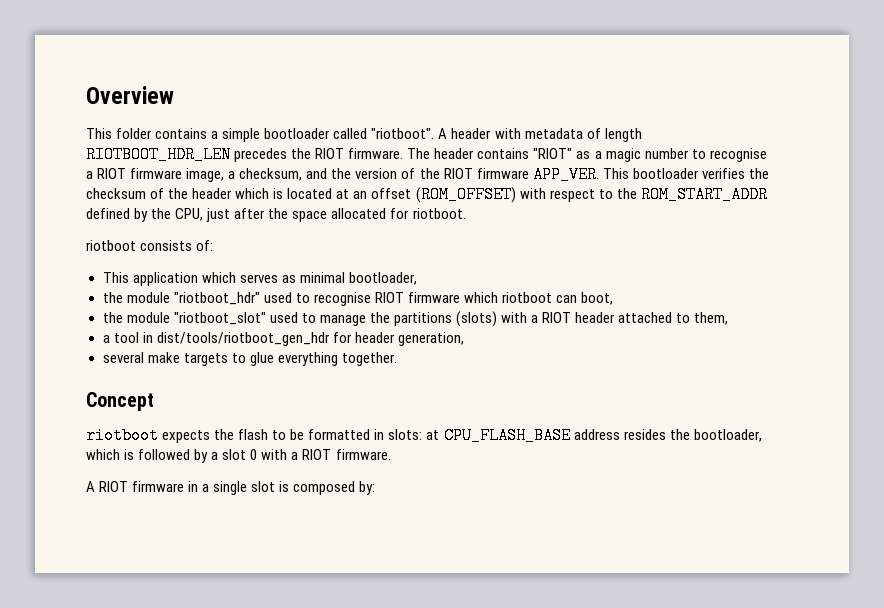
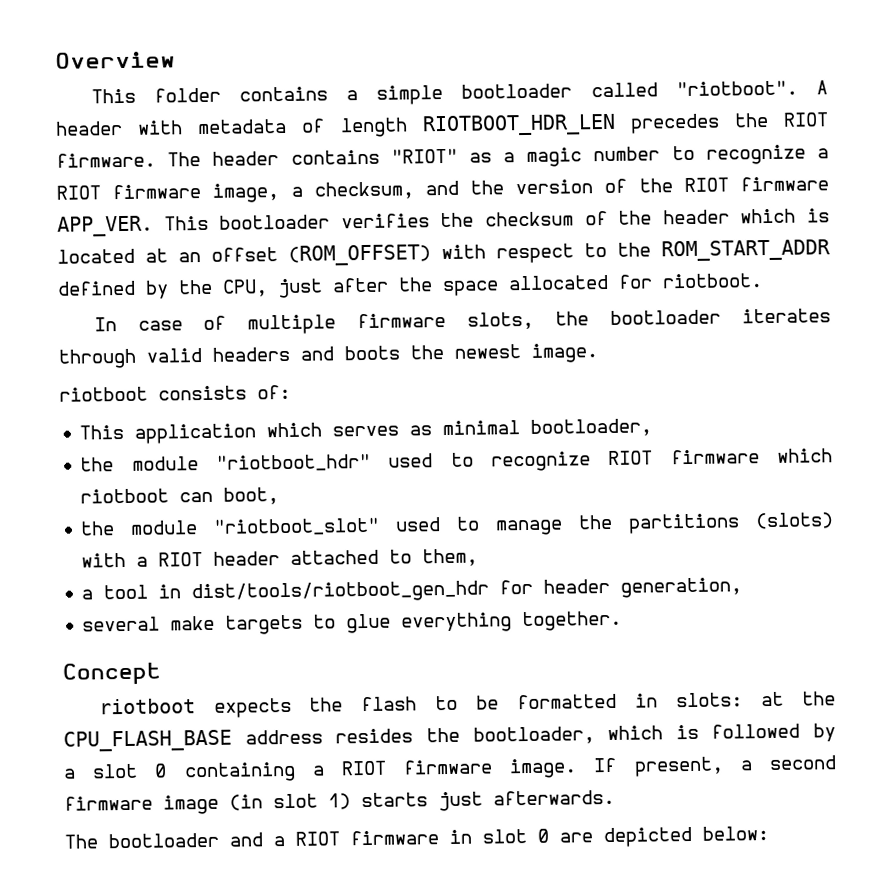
- The header contains "RIOT" as a magic number to recognise a RIOT firmware image, a checksum, and the version of the RIOT firmware APP_VER.
+ The header contains "RIOT" as a magic number to recognize a RIOT firmware image, a checksum, and the version of the RIOT firmware APP_VER.
+ In case of multiple firmware slots, the bootloader iterates through valid headers and boots the newest image.
- the module "riotboot_hdr" used to recognise RIOT firmware which riotboot can boot,
+ the module "riotboot_hdr" used to recognize RIOT firmware which riotboot can boot,
- riotboot expects the flash to be formatted in slots: at CPU_FLASH_BASE address resides the bootloader, which is followed by a slot 0 with a RIOT firmware.
- A RIOT firmware in a single slot is composed by:
+ riotboot expects the flash to be formatted in slots: at the CPU_FLASH_BASE address resides the bootloader, which is followed by a slot 0 containing a RIOT firmware image. If present, a second firmware image (in slot 1) starts just afterwards.
+ The bootloader and a RIOT firmware in slot 0 are depicted below:

